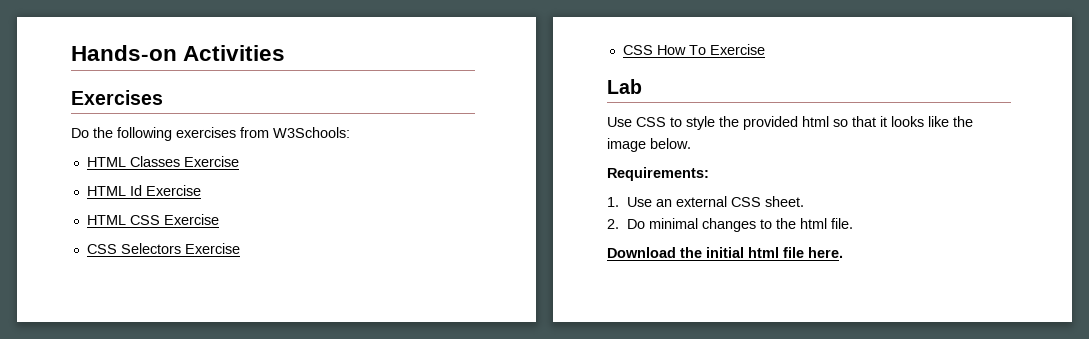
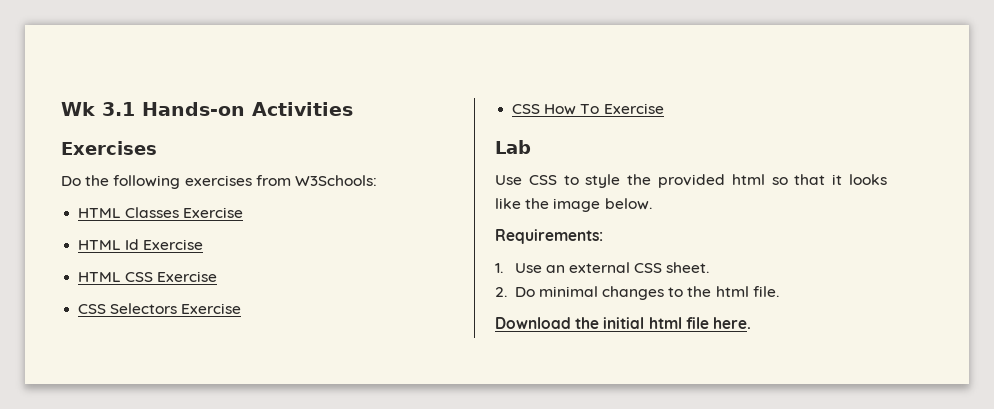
- Hands-on Activities
+ Wk 3.1 Hands-on Activities

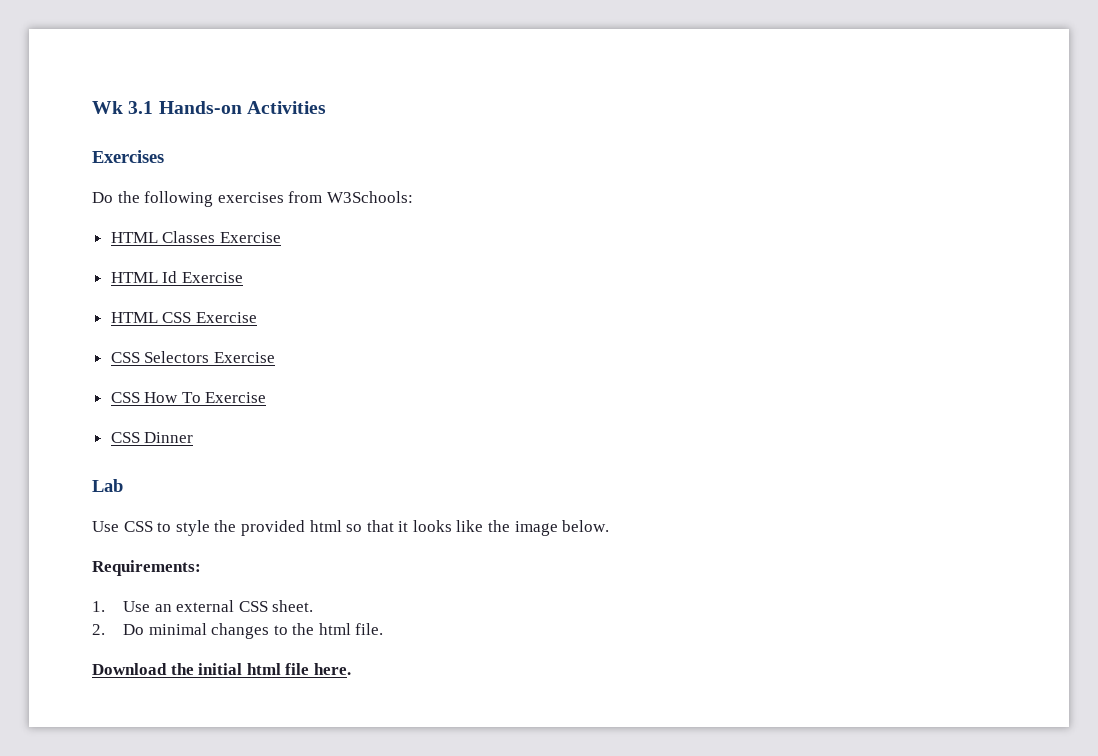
+ CSS Dinner

